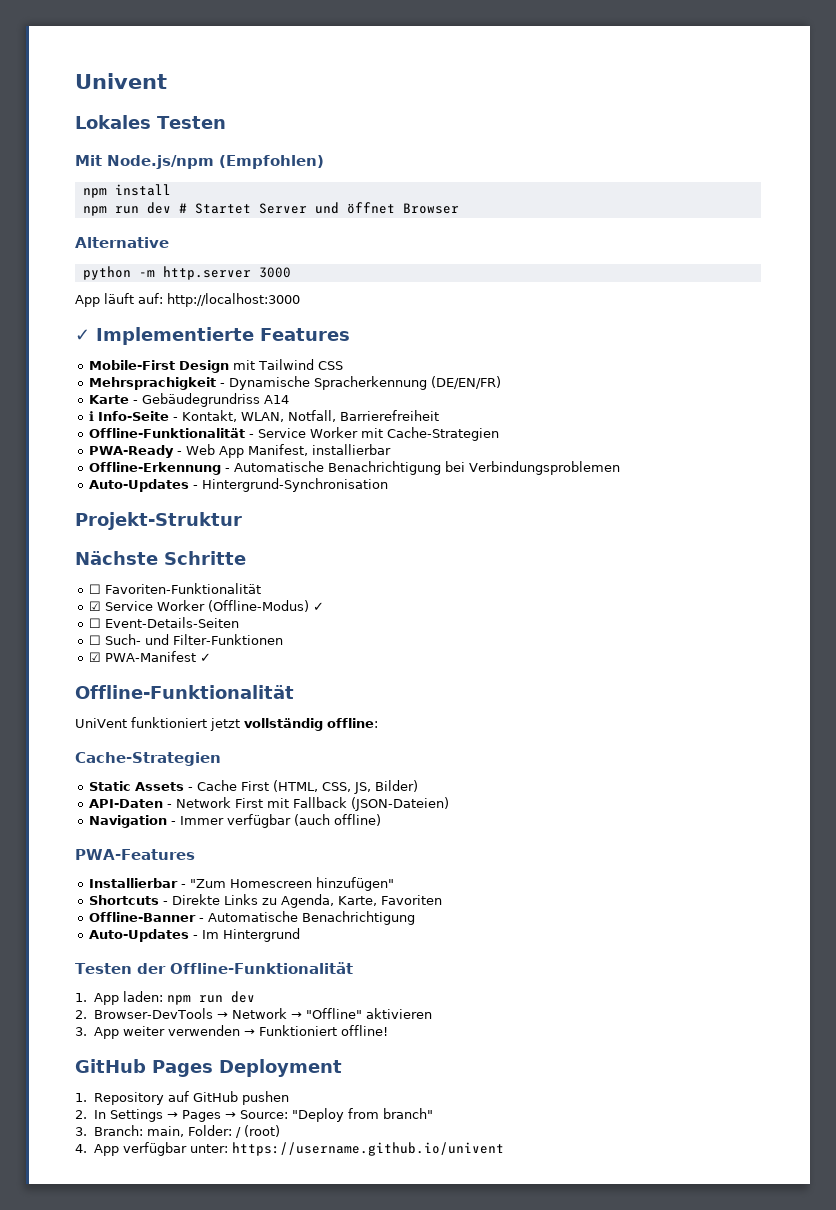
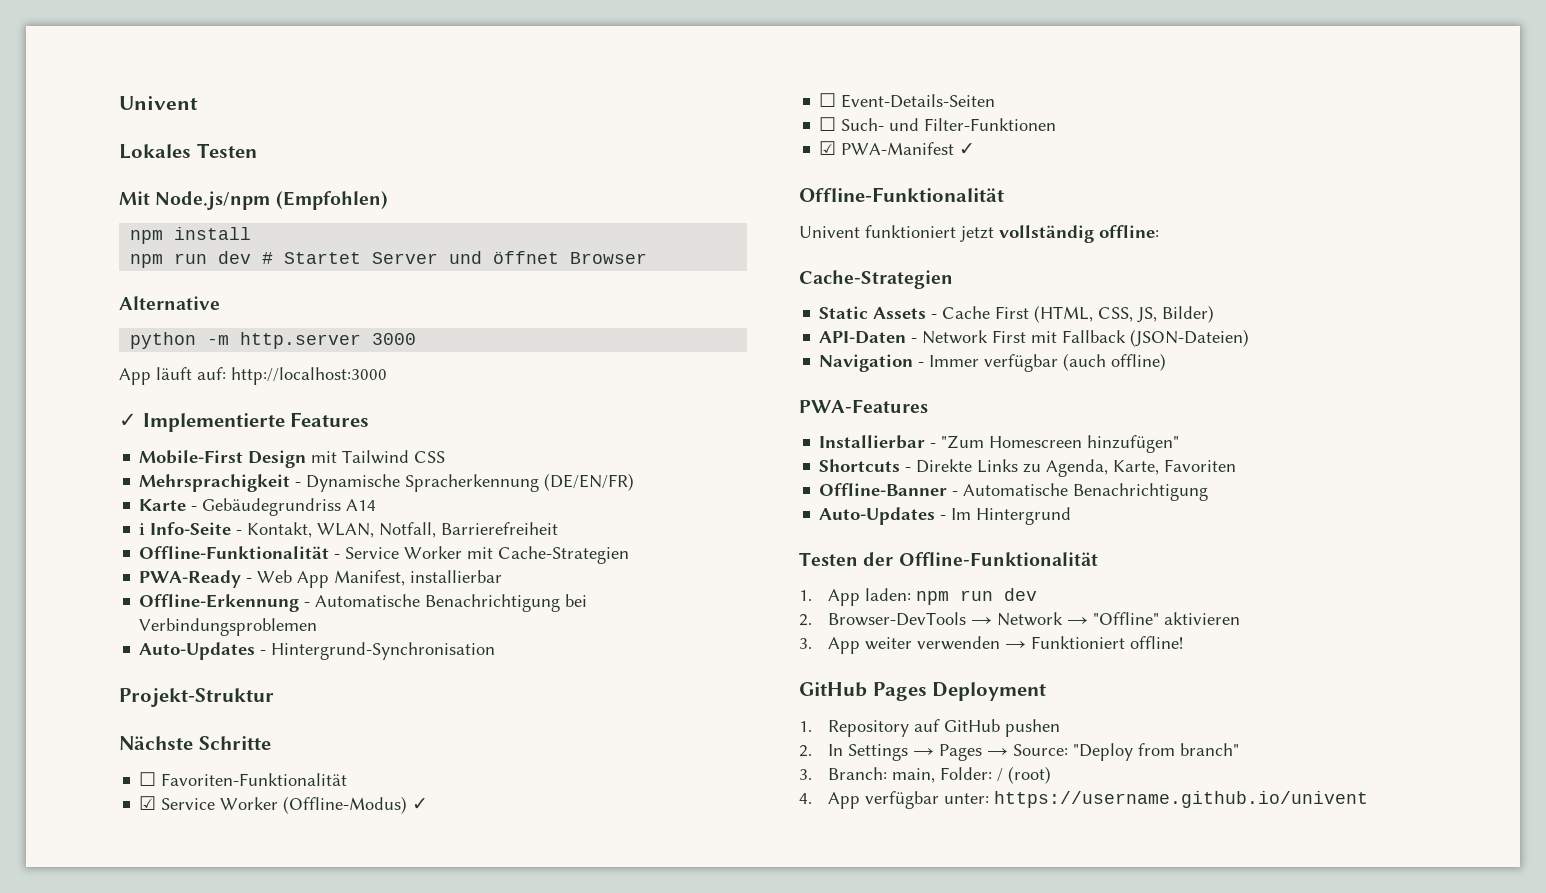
- UniVent funktioniert jetzt vollständig offline:
+ Univent funktioniert jetzt vollständig offline:

